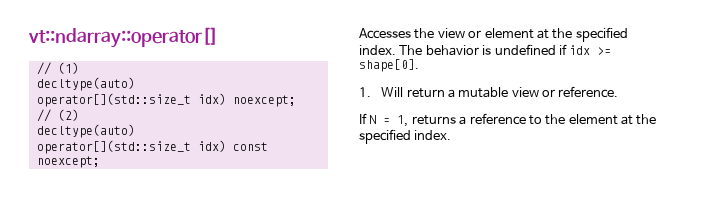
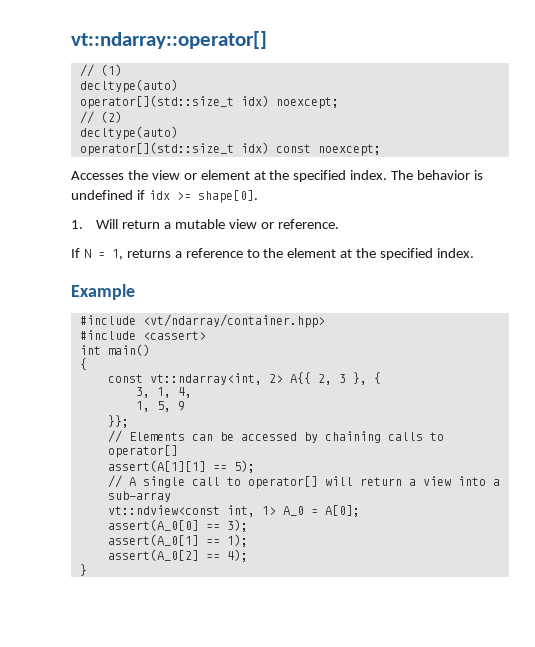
+ Example
+ #include <vt/ndarray/container.hpp>
+ #include <cassert>
+ int main()
+ {
+ const vt::ndarray<int, 2> A{{ 2, 3 }, {
+ 3, 1, 4,
+ 1, 5, 9
+ }};
+ // Elements can be accessed by chaining calls to operator[]
+ assert(A[1][1] == 5);
+ // A single call to operator[] will return a view into a sub-array
+ vt::ndview<const int, 1> A_0 = A[0];
+ assert(A_0[0] == 3);
+ assert(A_0[1] == 1);
+ assert(A_0[2] == 4);
+ }

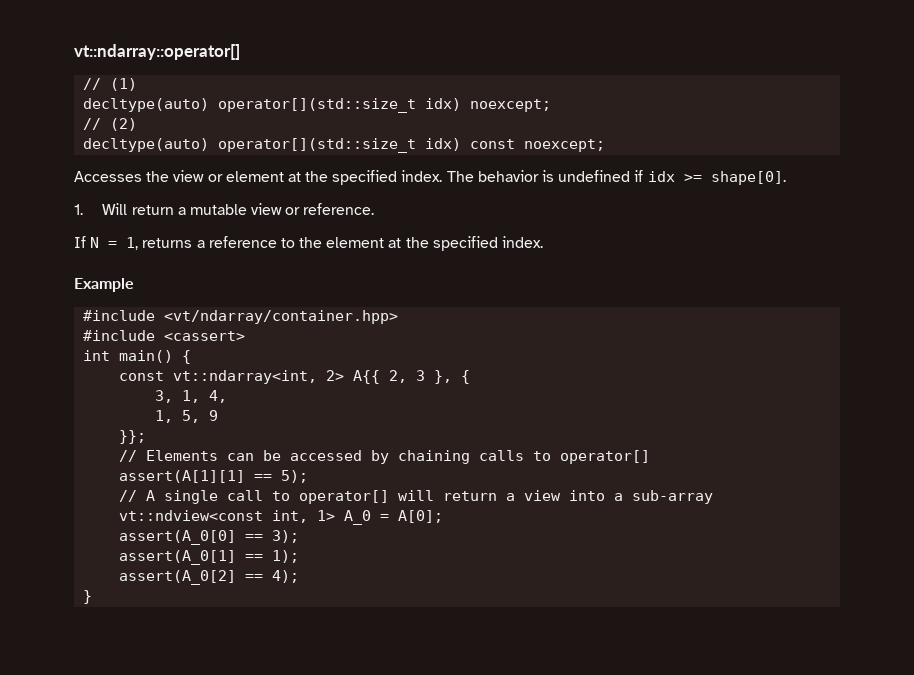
  // (1)
- decltype(auto)
- operator[](std::size_t idx) noexcept;
+ decltype(auto) operator[](std::size_t idx) noexcept;
  // (2)
- decltype(auto)
- operator[](std::size_t idx) const noexcept;
+ decltype(auto) operator[](std::size_t idx) const noexcept;
- int main()
- {
+ int main() {

